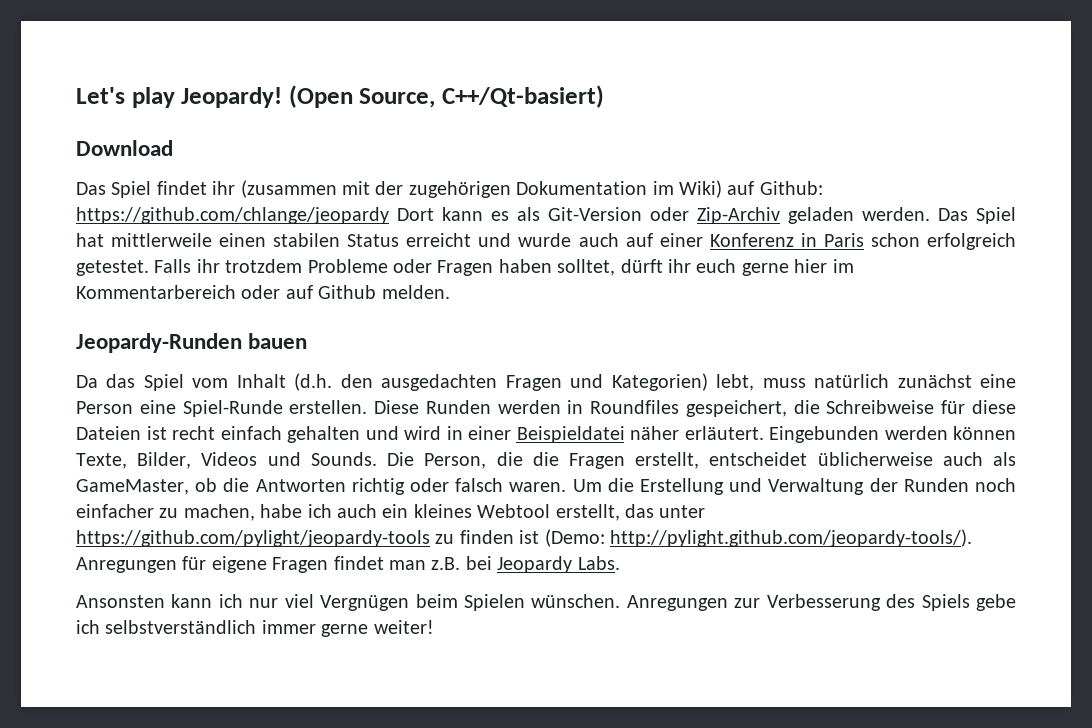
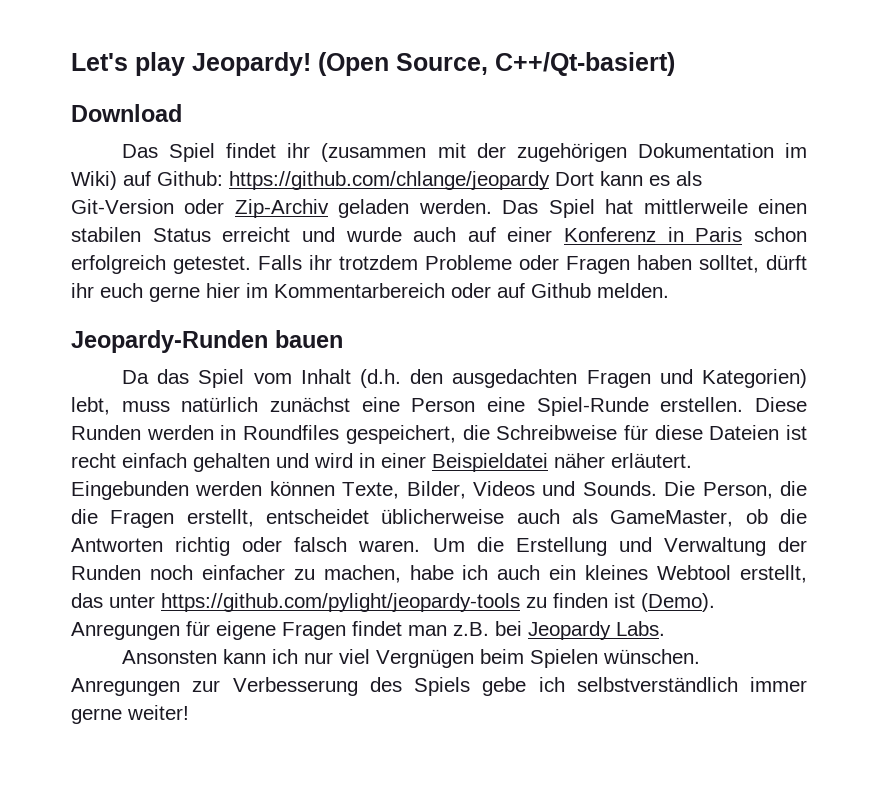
- Um die Erstellung und Verwaltung der Runden noch einfacher zu machen, habe ich auch ein kleines Webtool erstellt, das unter https://github.com/pylight/jeopardy-tools zu finden ist (Demo: http://pylight.github.com/jeopardy-tools/). Anregungen für eigene Fragen findet man z.B. bei Jeopardy Labs.
+ Um die Erstellung und Verwaltung der Runden noch einfacher zu machen, habe ich auch ein kleines Webtool erstellt, das unter https://github.com/pylight/jeopardy-tools zu finden ist (Demo). Anregungen für eigene Fragen findet man z.B. bei Jeopardy Labs.

